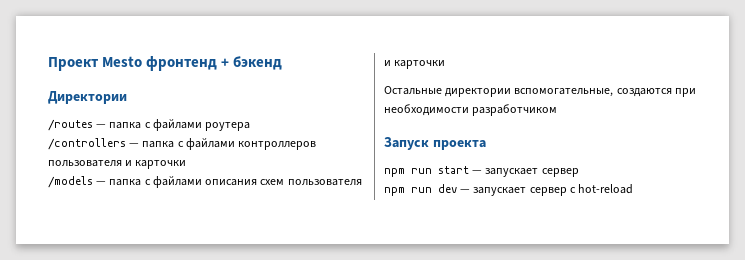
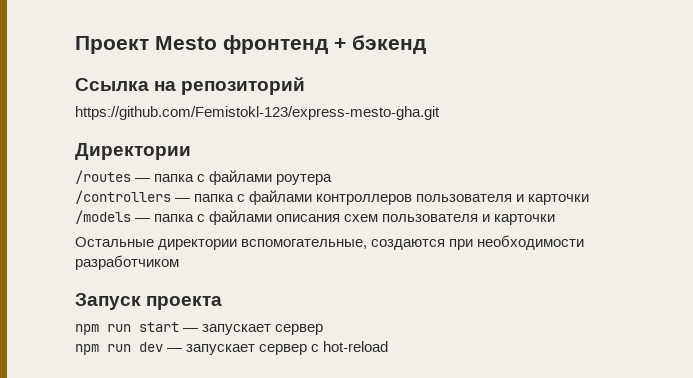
+ Ссылка на репозиторий
+ https://github.com/Femistokl-123/express-mesto-gha.git

